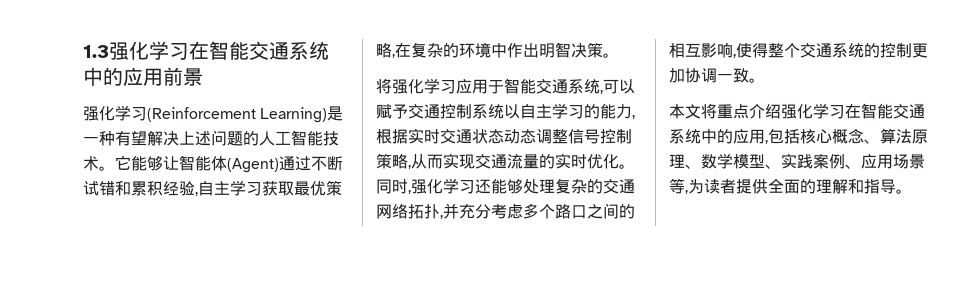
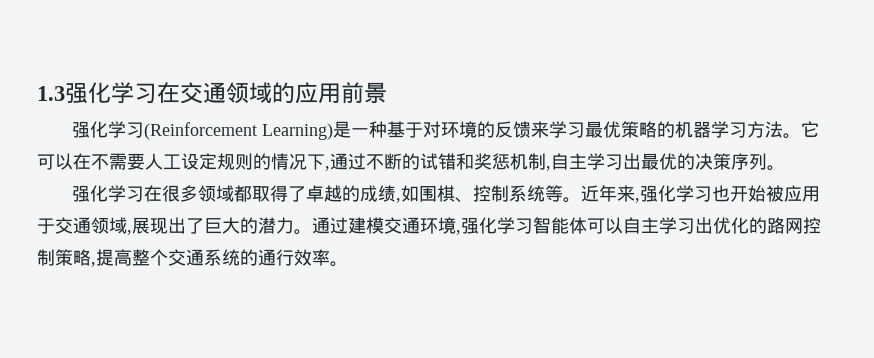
- 1.3强化学习在智能交通系统中的应用前景
+ 1.3强化学习在交通领域的应用前景
- 强化学习(Reinforcement Learning)是一种有望解决上述问题的人工智能技术。它能够让智能体(Agent)通过不断试错和累积经验,自主学习获取最优策略,在复杂的环境中作出明智决策。
- 将强化学习应用于智能交通系统,可以赋予交通控制系统以自主学习的能力,根据实时交通状态动态调整信号控制策略,从而实现交通流量的实时优化。同时,强化学习还能够处理复杂的交通网络拓扑,并充分考虑多个路口之间的相互影响,使得整个交通系统的控制更加协调一致。
- 本文将重点介绍强化学习在智能交通系统中的应用,包括核心概念、算法原理、数学模型、实践案例、应用场景等,为读者提供全面的理解和指导。
+ 强化学习(Reinforcement Learning)是一种基于对环境的反馈来学习最优策略的机器学习方法。它可以在不需要人工设定规则的情况下,通过不断的试错和奖惩机制,自主学习出最优的决策序列。
+ 强化学习在很多领域都取得了卓越的成绩,如围棋、控制系统等。近年来,强化学习也开始被应用于交通领域,展现出了巨大的潜力。通过建模交通环境,强化学习智能体可以自主学习出优化的路网控制策略,提高整个交通系统的通行效率。

